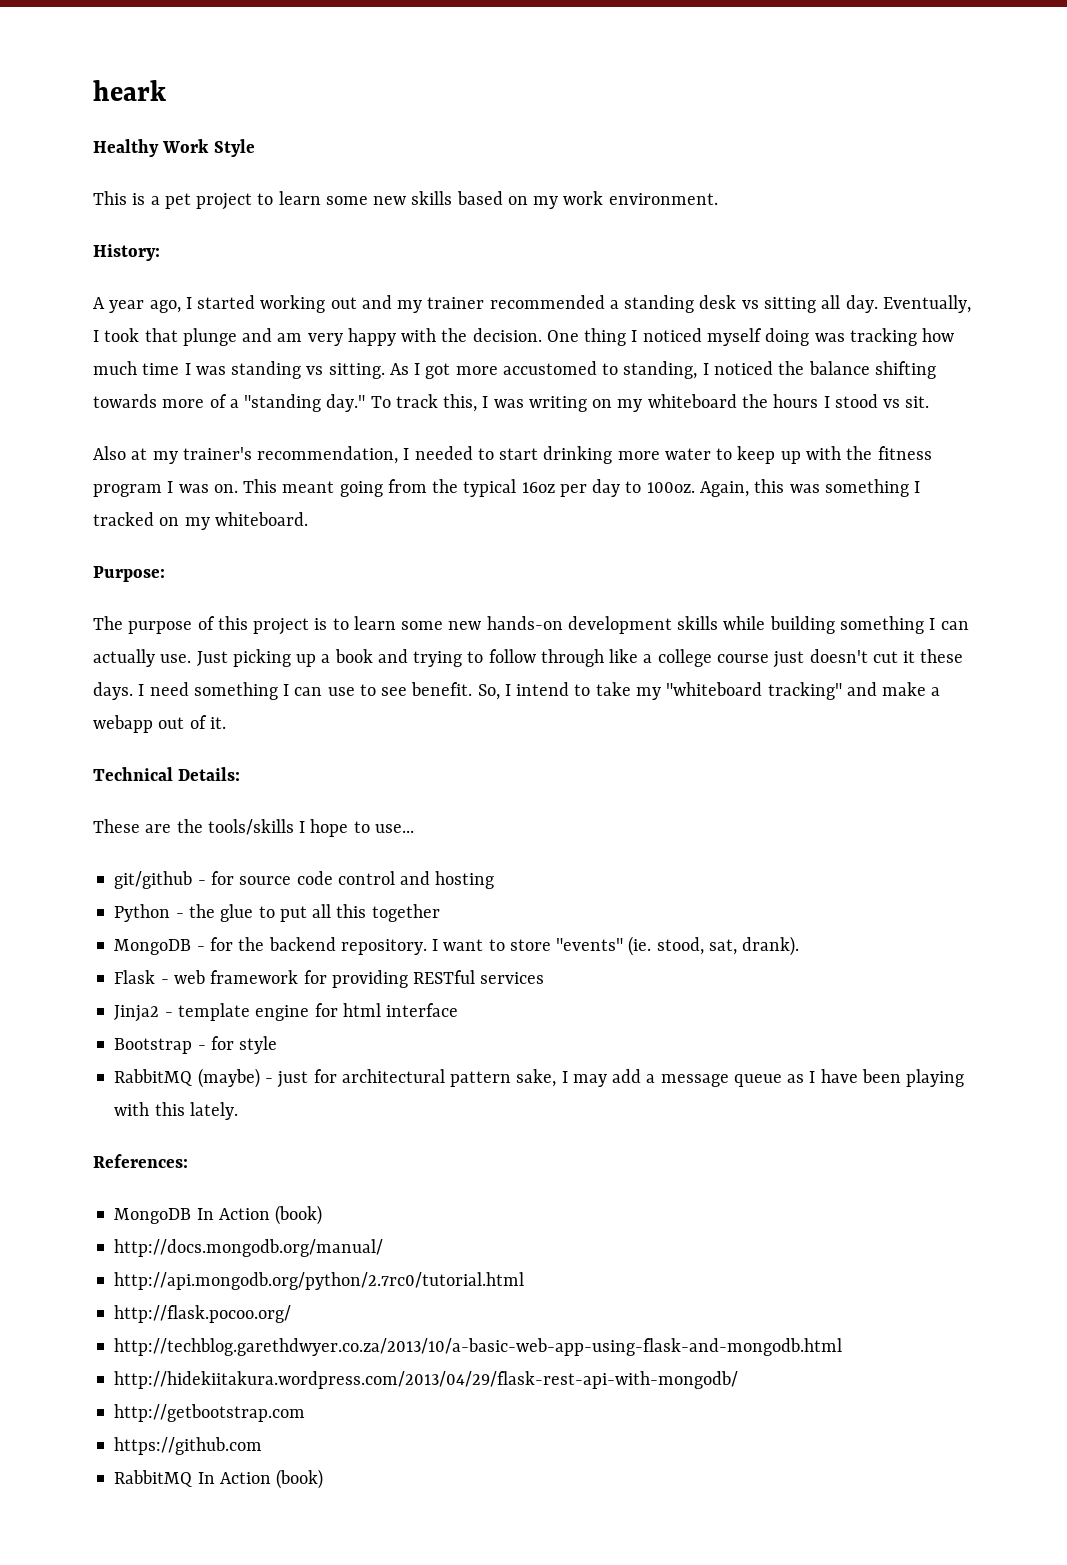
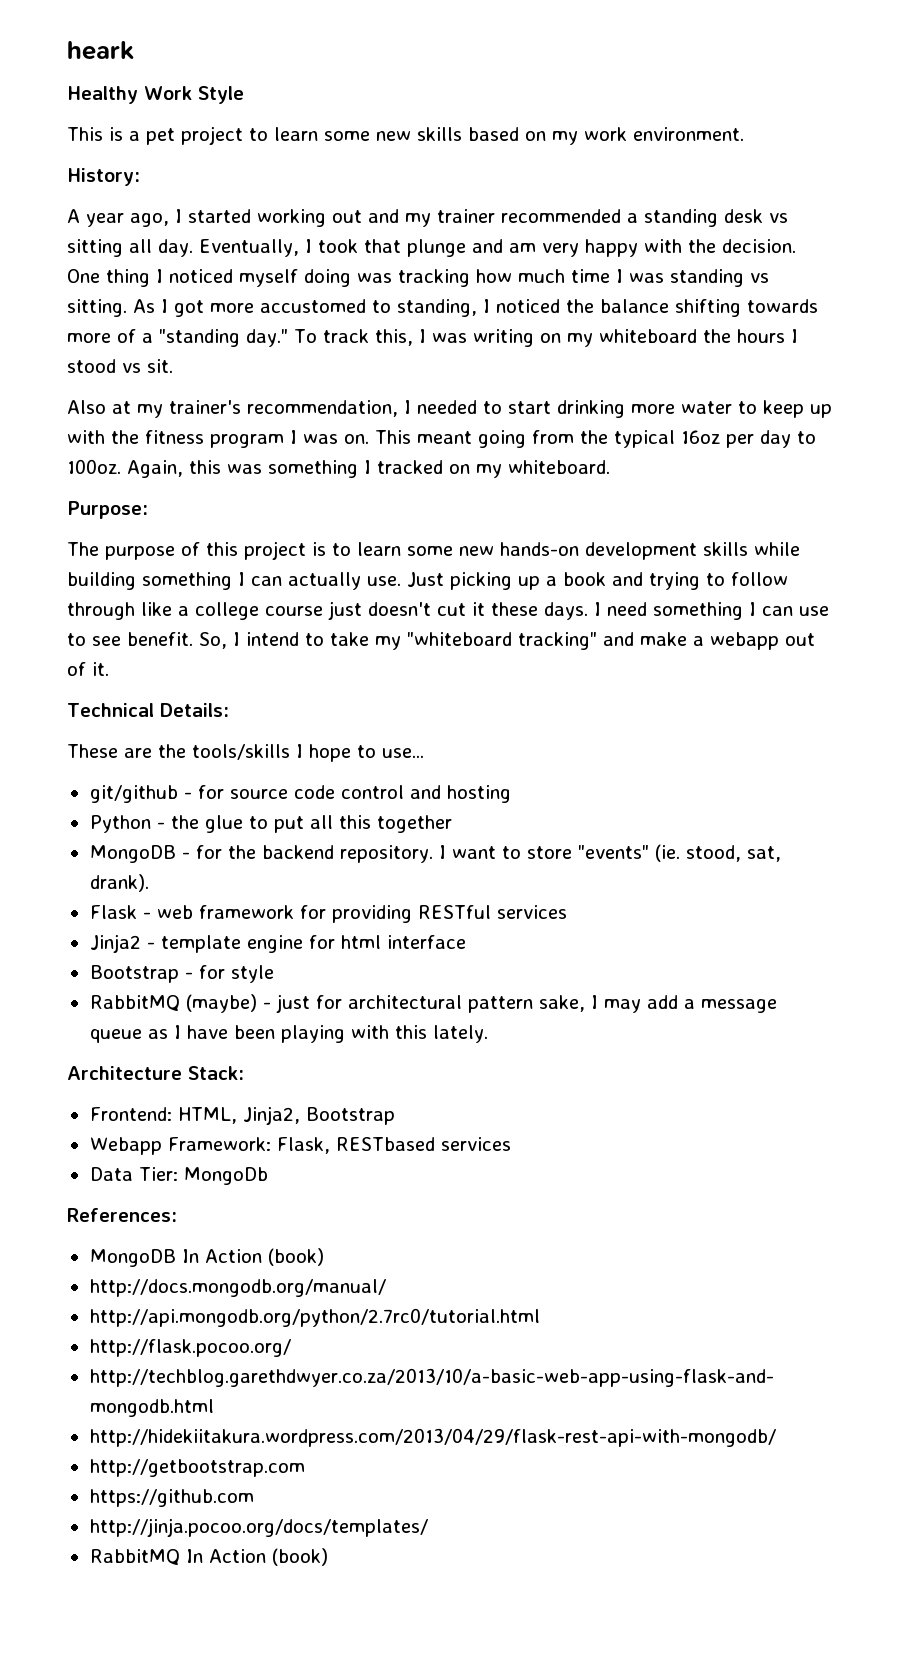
+ Architecture Stack:
+ Frontend: HTML, Jinja2, Bootstrap
+ Webapp Framework: Flask, RESTbased services
+ Data Tier: MongoDb
+ http://jinja.pocoo.org/docs/templates/

